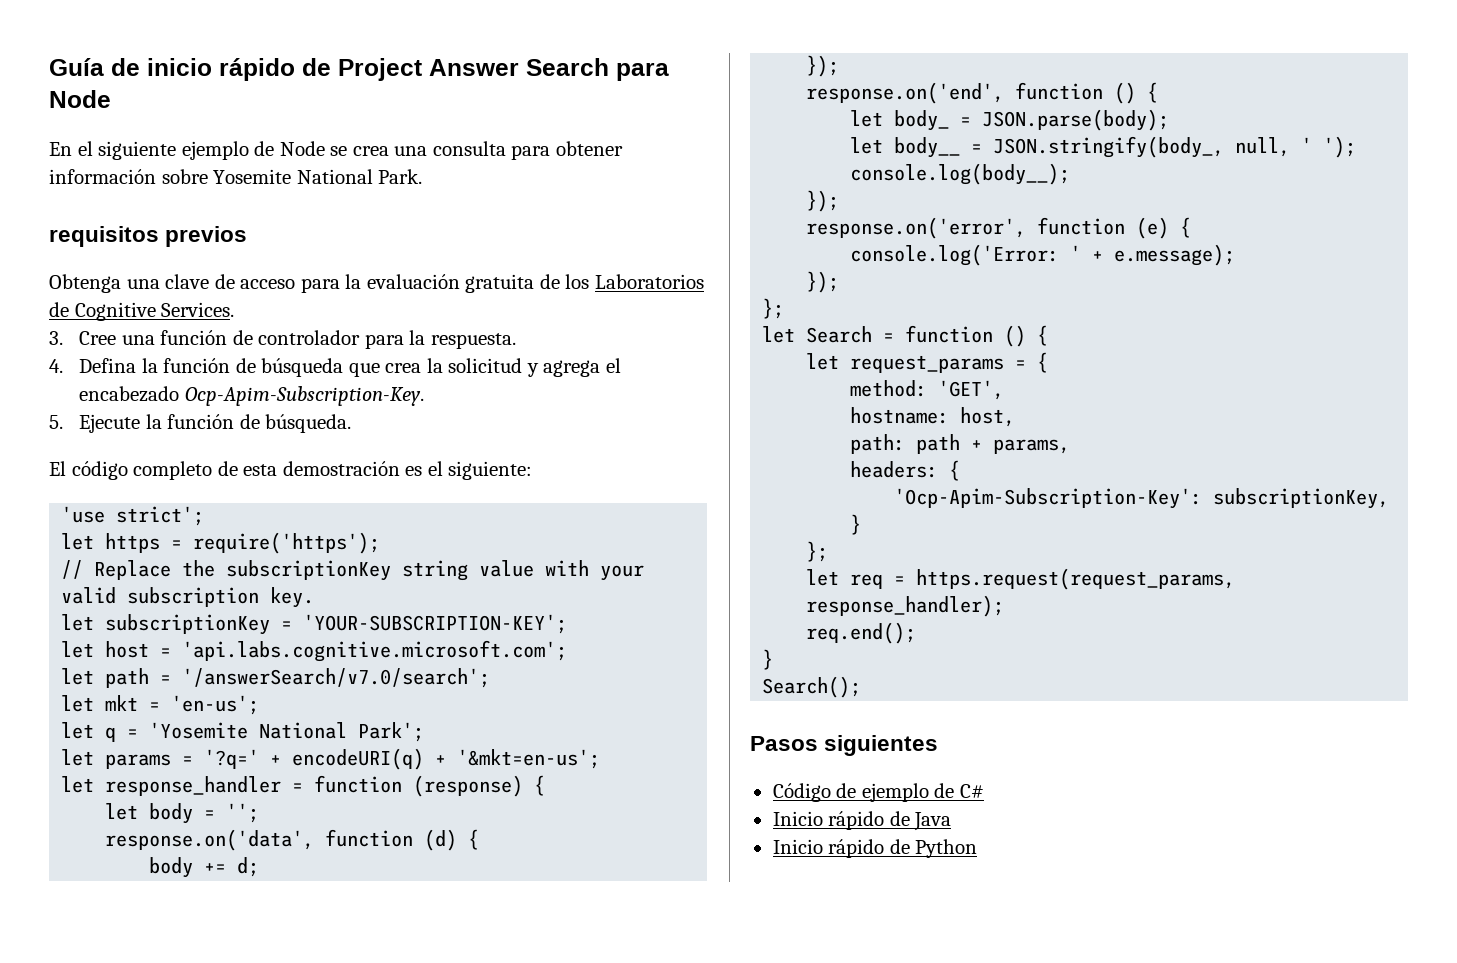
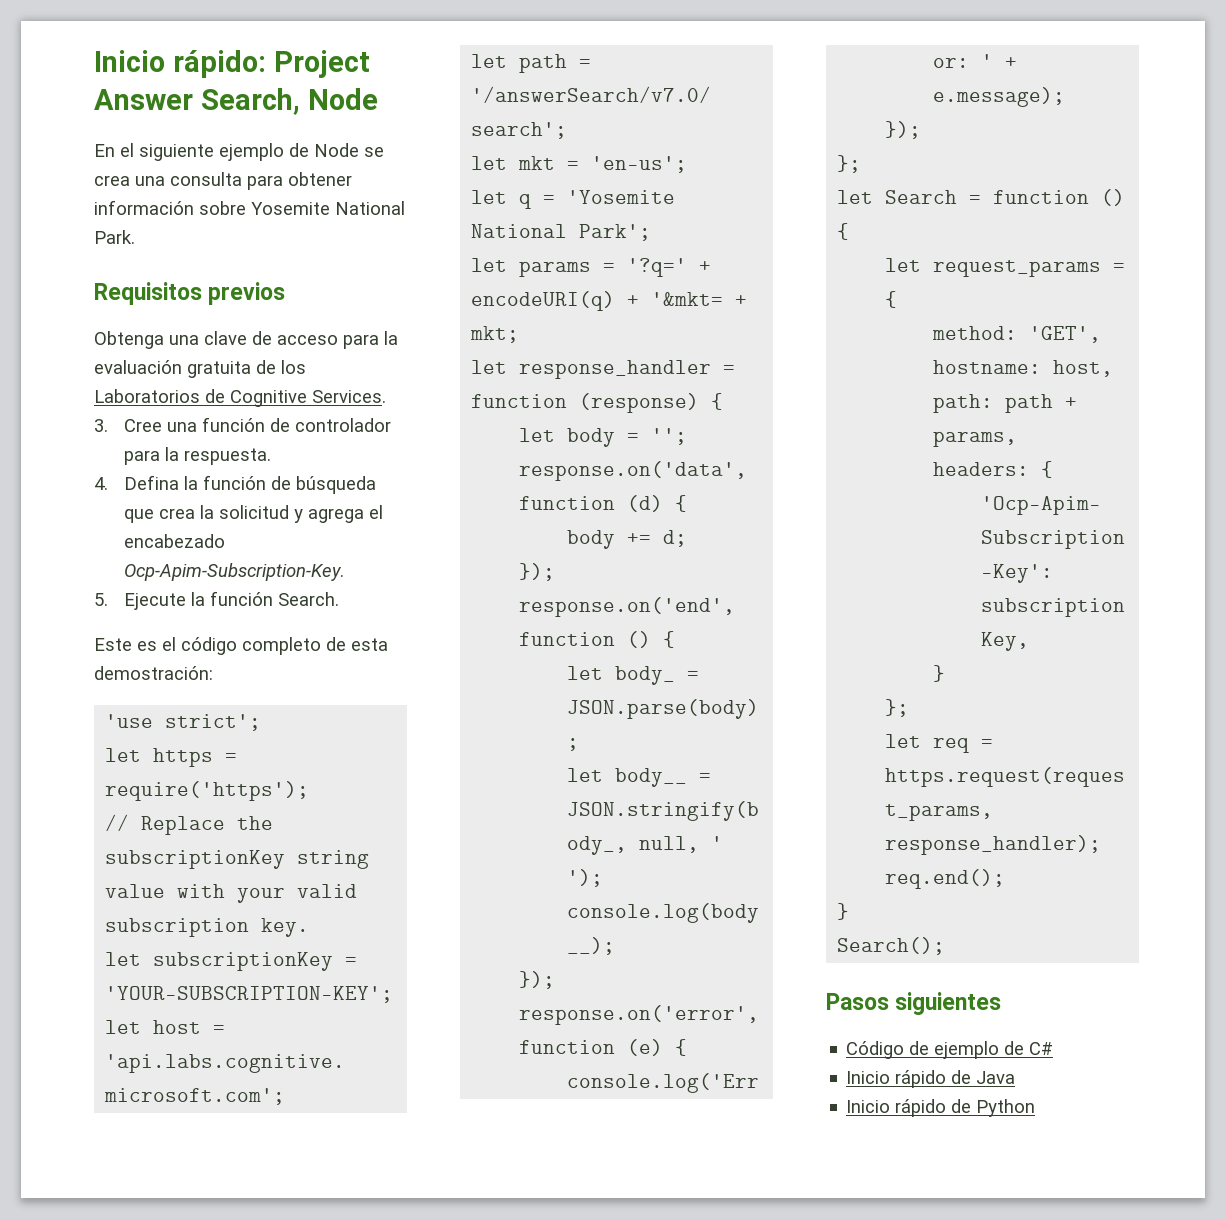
- Guía de inicio rápido de Project Answer Search para Node
+ Inicio rápido: Project Answer Search, Node
- requisitos previos
+ Requisitos previos
- 5. Ejecute la función de búsqueda.
- El código completo de esta demostración es el siguiente:
+ 5. Ejecute la función Search.
+ Este es el código completo de esta demostración:
- let params = '?q=' + encodeURI(q) + '&mkt=en-us';
+ let params = '?q=' + encodeURI(q) + '&mkt= + mkt;

